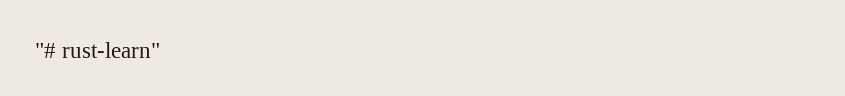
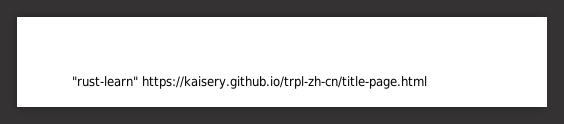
- "# rust-learn"
+ "rust-learn" https://kaisery.github.io/trpl-zh-cn/title-page.html

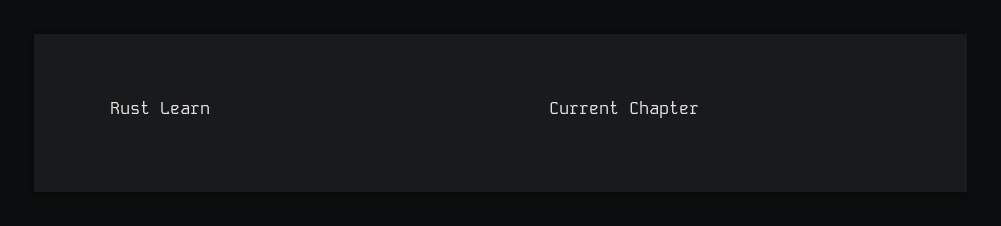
- "rust-learn" https://kaisery.github.io/trpl-zh-cn/title-page.html
+ Rust Learn
+ Current Chapter

